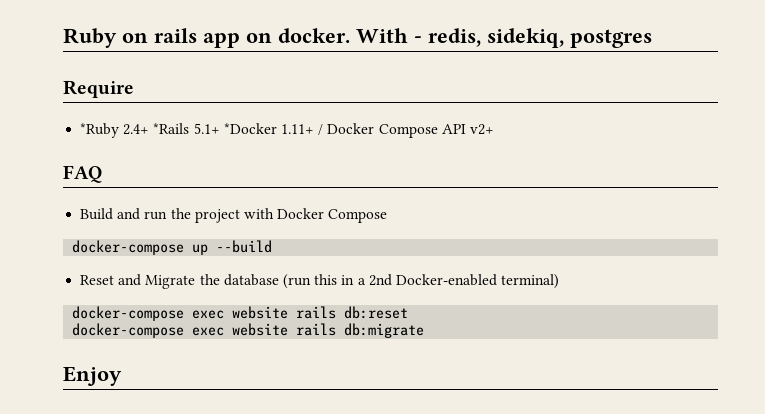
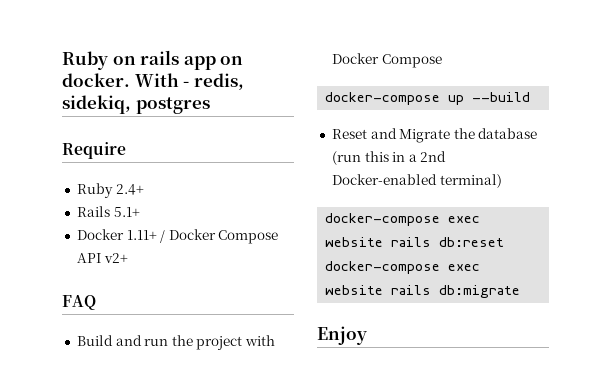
- *Ruby 2.4+ *Rails 5.1+ *Docker 1.11+ / Docker Compose API v2+
+ Ruby 2.4+
+ Rails 5.1+
+ Docker 1.11+ / Docker Compose API v2+

